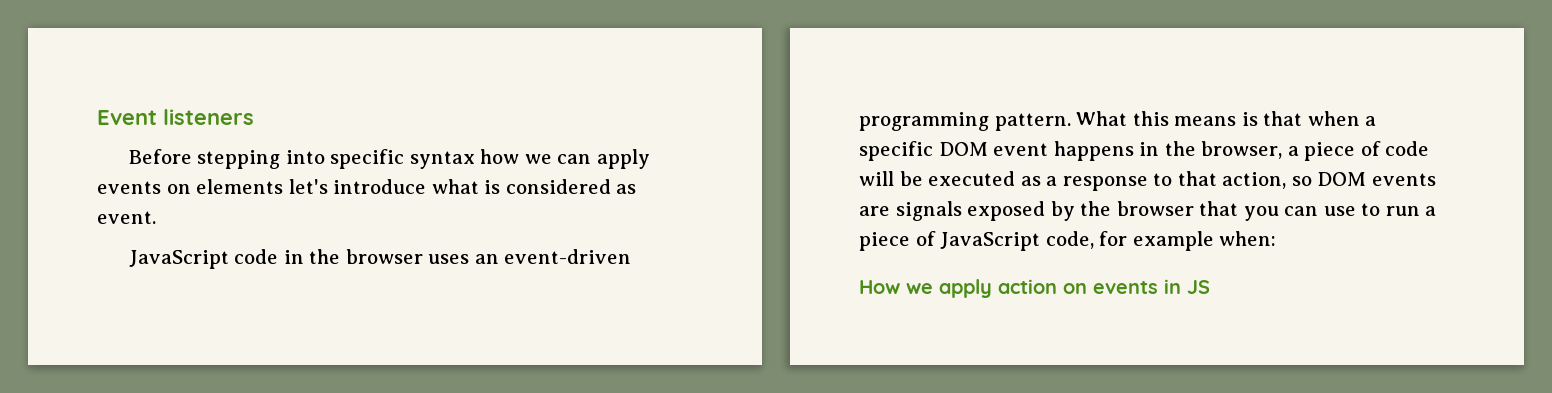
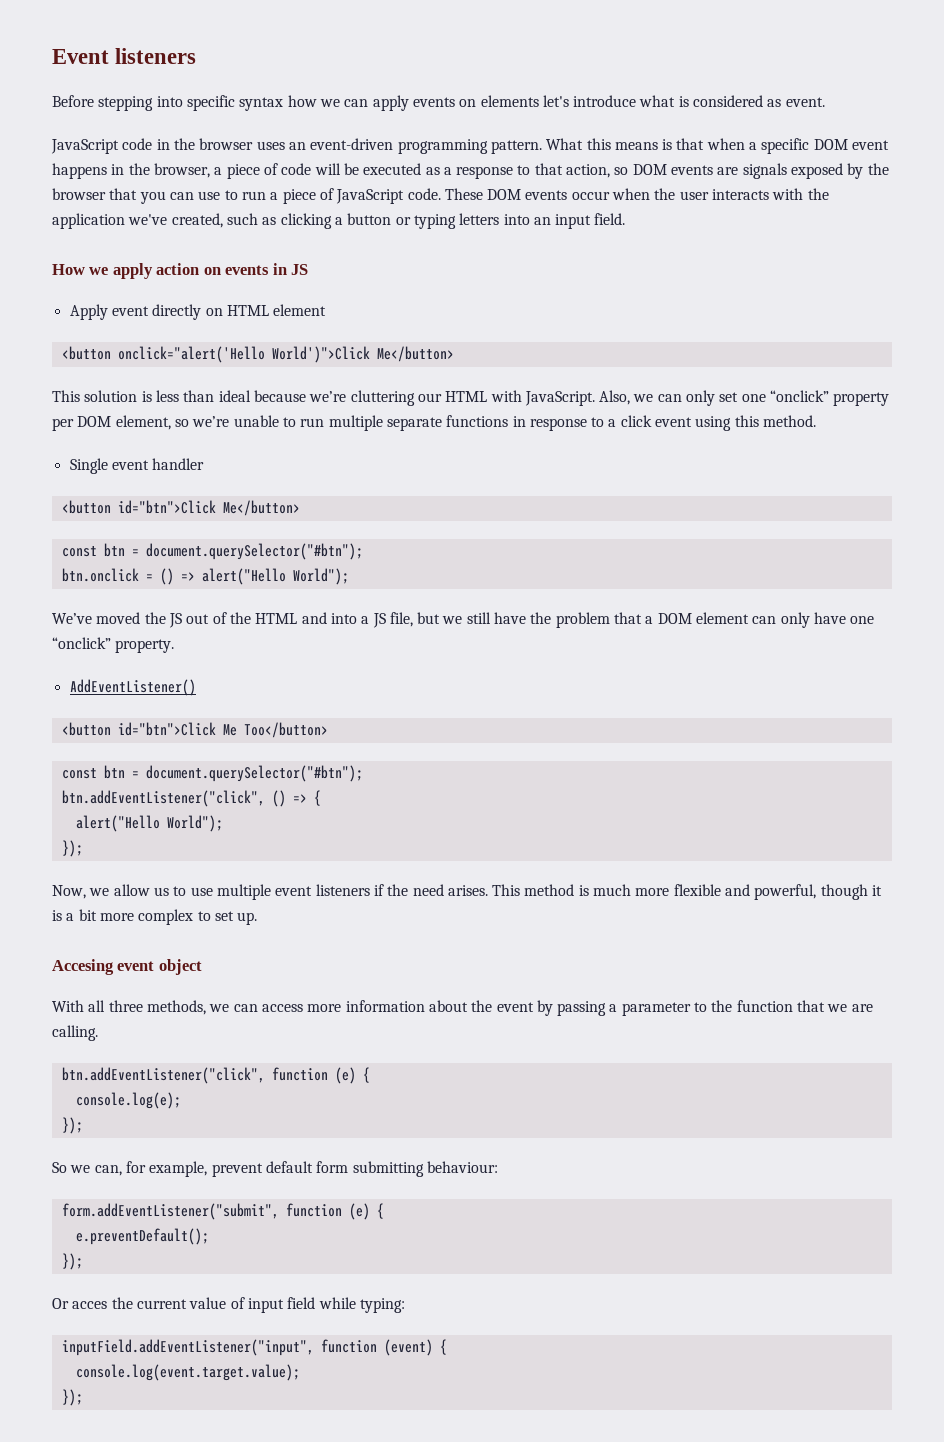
- What this means is that when a specific DOM event happens in the browser, a piece of code will be executed as a response to that action, so DOM events are signals exposed by the browser that you can use to run a piece of JavaScript code, for example when:
+ What this means is that when a specific DOM event happens in the browser, a piece of code will be executed as a response to that action, so DOM events are signals exposed by the browser that you can use to run a piece of JavaScript code. These DOM events occur when the user interacts with the application we've created, such as clicking a button or typing letters into an input field.
+ Apply event directly on HTML element
+ <button onclick="alert('Hello World')">Click Me</button>
+ This solution is less than ideal because we’re cluttering our HTML with JavaScript. Also, we can only set one “onclick” property per DOM element, so we’re unable to run multiple separate functions in response to a click event using this method.
+ Single event handler
+ <button id="btn">Click Me</button>
+ const btn = document.querySelector("#btn");
+ btn.onclick = () => alert("Hello World");
+ We’ve moved the JS out of the HTML and into a JS file, but we still have the problem that a DOM element can only have one “onclick” property.
+ AddEventListener()
+ <button id="btn">Click Me Too</button>
+ const btn = document.querySelector("#btn");
+ btn.addEventListener("click", () => {
+ alert("Hello World");
+ });
+ Now, we allow us to use multiple event listeners if the need arises. This method is much more flexible and powerful, though it is a bit more complex to set up.
+ Accesing event object
+ With all three methods, we can access more information about the event by passing a parameter to the function that we are calling.
+ btn.addEventListener("click", function (e) {
+ console.log(e);
+ });
+ So we can, for example, prevent default form submitting behaviour:
+ form.addEventListener("submit", function (e) {
+ e.preventDefault();
+ });
+ Or acces the current value of input field while typing:
+ inputField.addEventListener("input", function (event) {
+ console.log(event.target.value);
+ });

